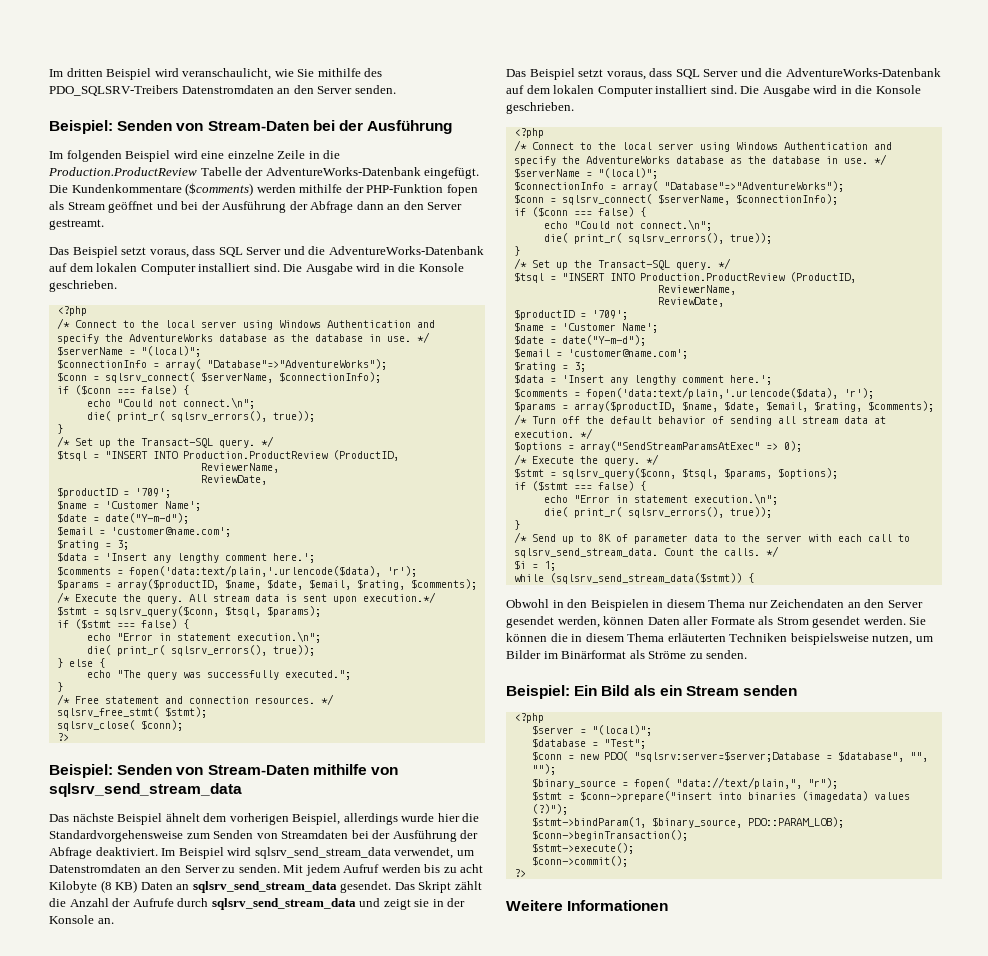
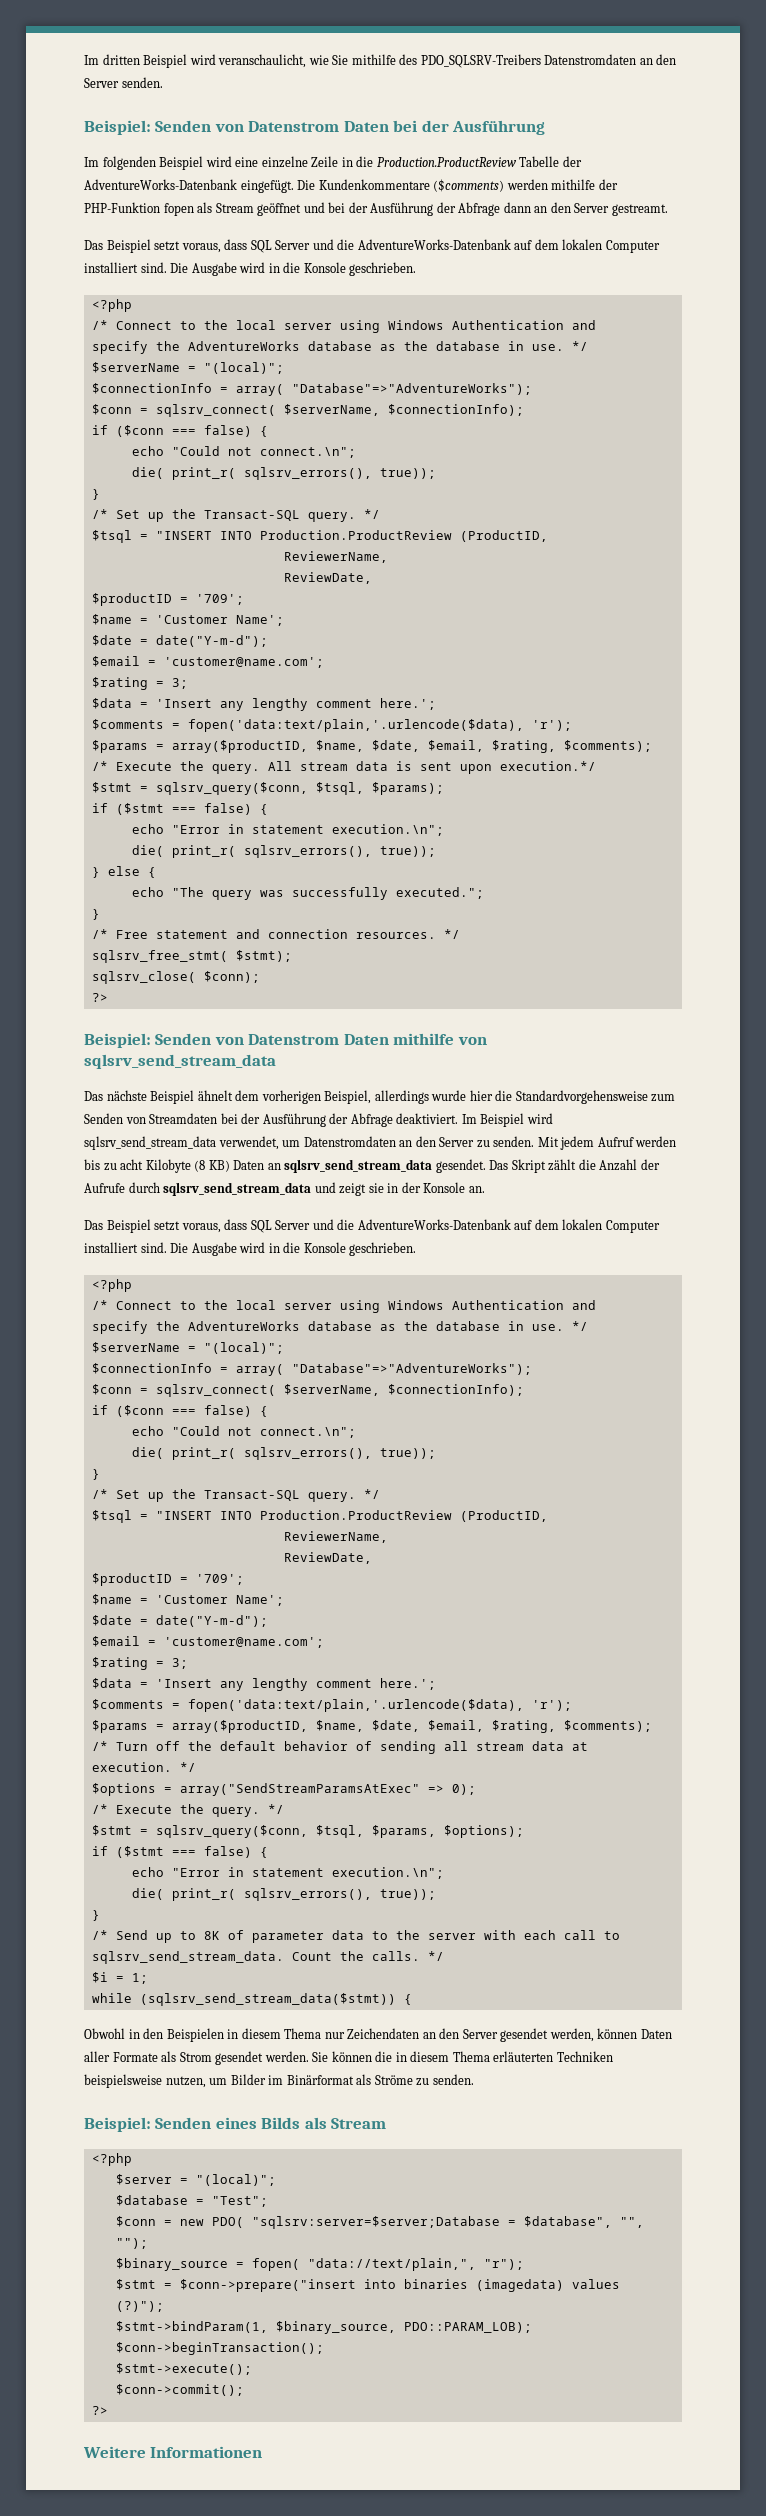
- Beispiel: Senden von Stream-Daten bei der Ausführung
+ Beispiel: Senden von Datenstrom Daten bei der Ausführung
- Beispiel: Senden von Stream-Daten mithilfe von sqlsrv_send_stream_data
+ Beispiel: Senden von Datenstrom Daten mithilfe von sqlsrv_send_stream_data
- Beispiel: Ein Bild als ein Stream senden
+ Beispiel: Senden eines Bilds als Stream

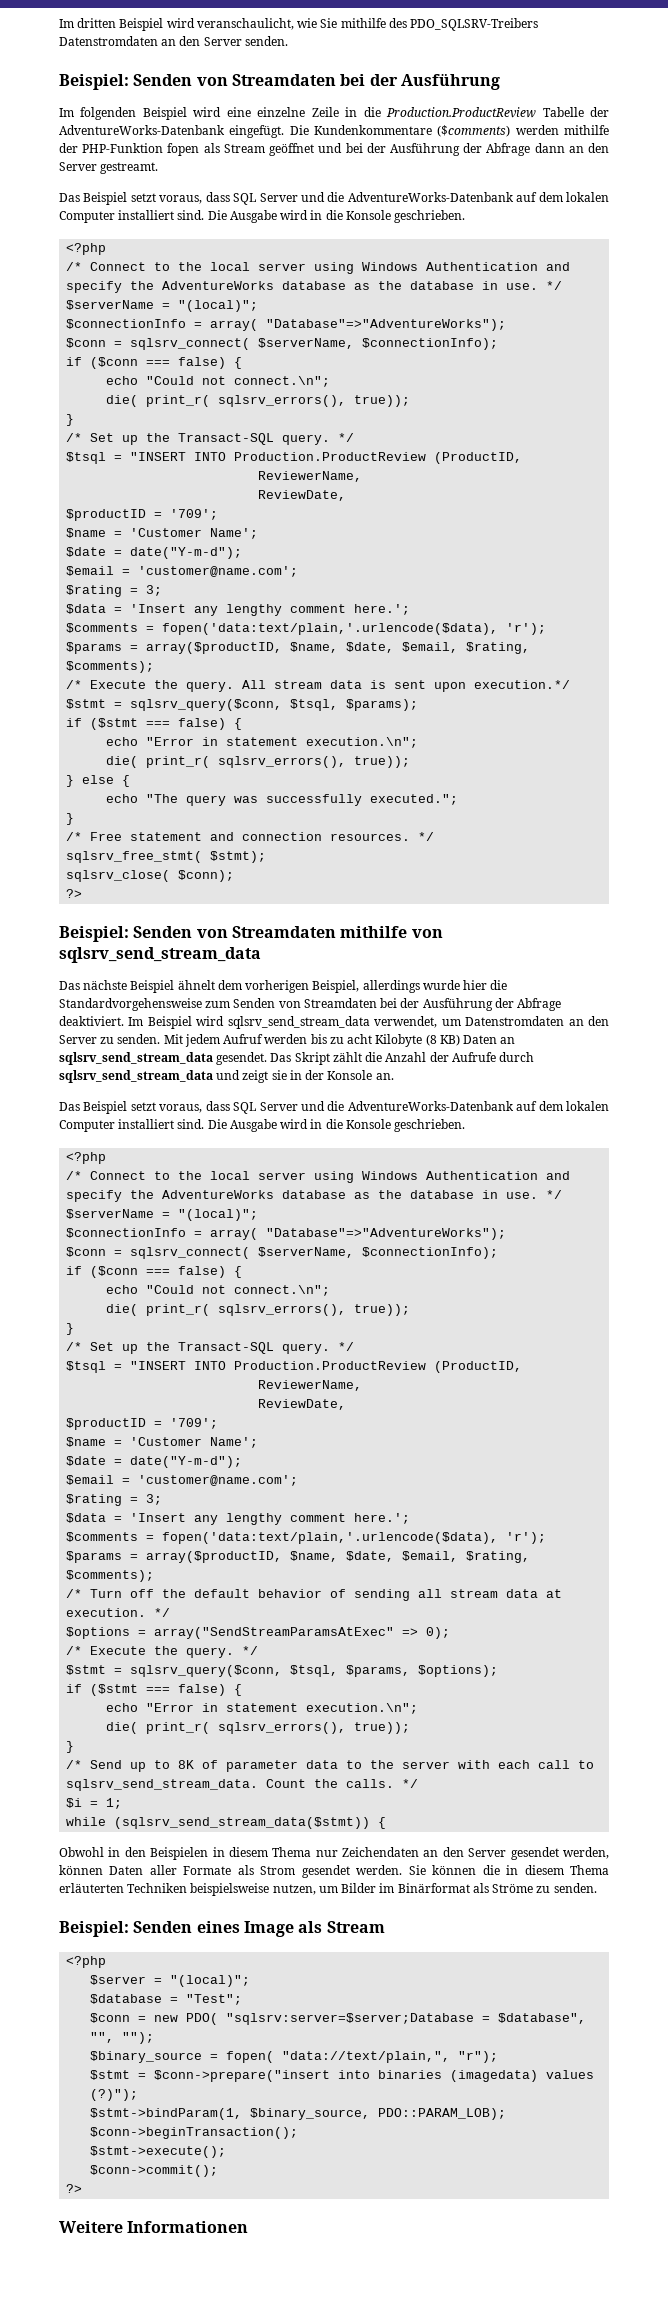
- Beispiel: Senden von Datenstrom Daten bei der Ausführung
+ Beispiel: Senden von Streamdaten bei der Ausführung
- Beispiel: Senden von Datenstrom Daten mithilfe von sqlsrv_send_stream_data
+ Beispiel: Senden von Streamdaten mithilfe von sqlsrv_send_stream_data
- Beispiel: Senden eines Bilds als Stream
+ Beispiel: Senden eines Image als Stream

